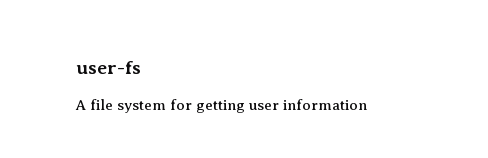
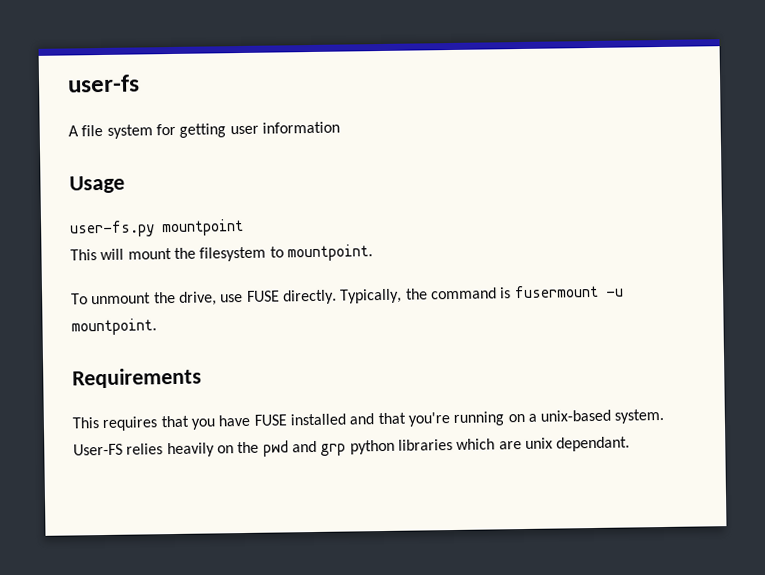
+ Usage
+ user-fs.py mountpoint
+ This will mount the filesystem to mountpoint.
+ To unmount the drive, use FUSE directly. Typically, the command is fusermount -u mountpoint.
+ Requirements
+ This requires that you have FUSE installed and that you're running on a unix-based system. User-FS relies heavily on the pwd and grp python libraries which are unix dependant.

